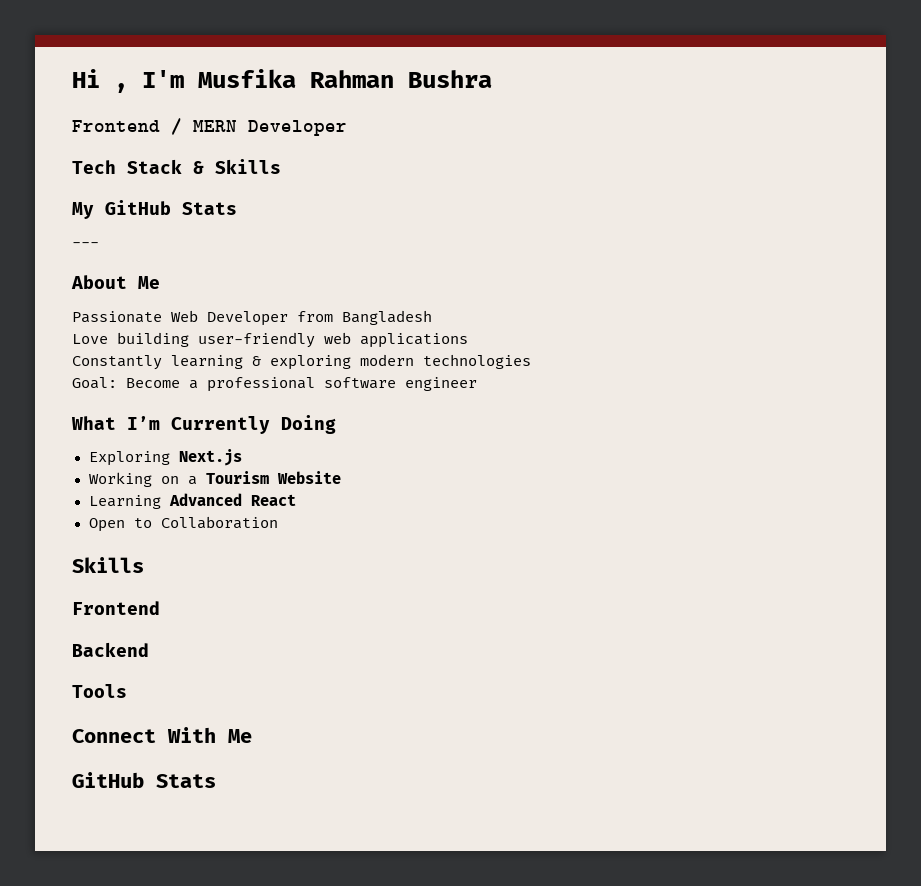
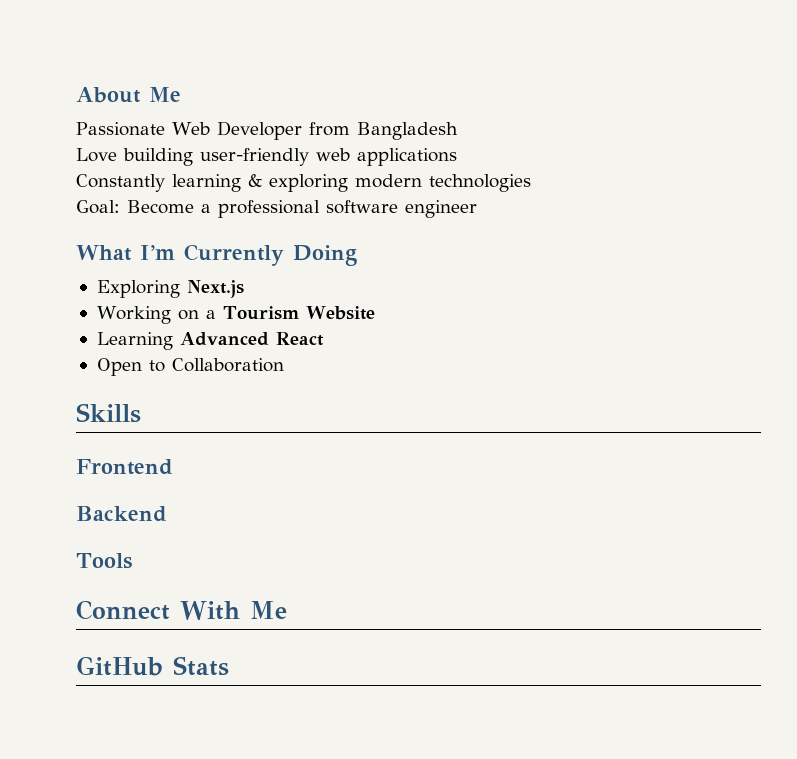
- Hi , I'm Musfika Rahman Bushra
- Frontend / MERN Developer
- Tech Stack & Skills
- My GitHub Stats
- ---

